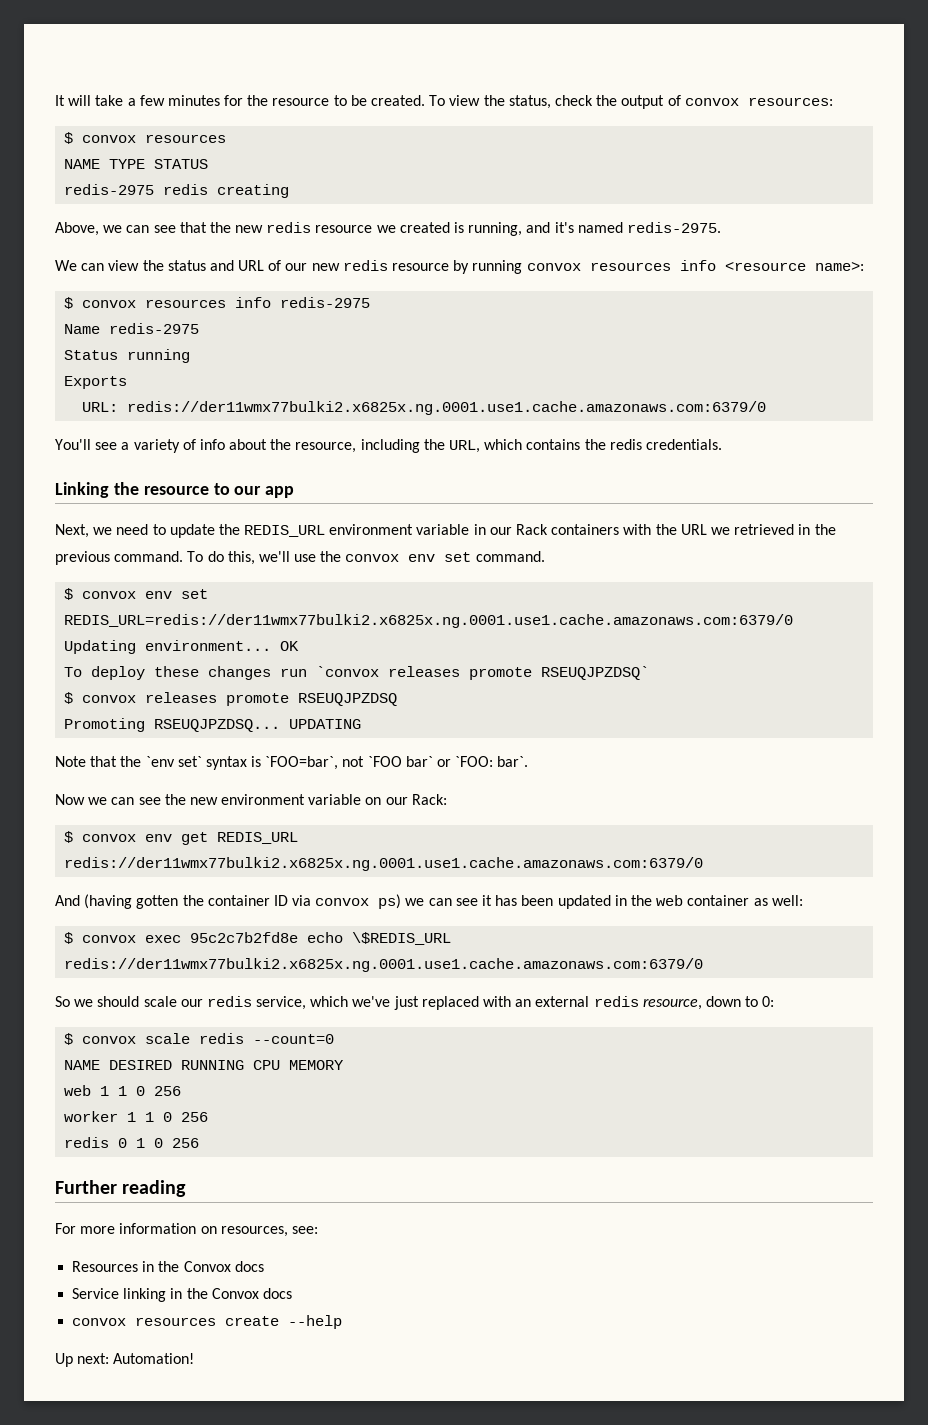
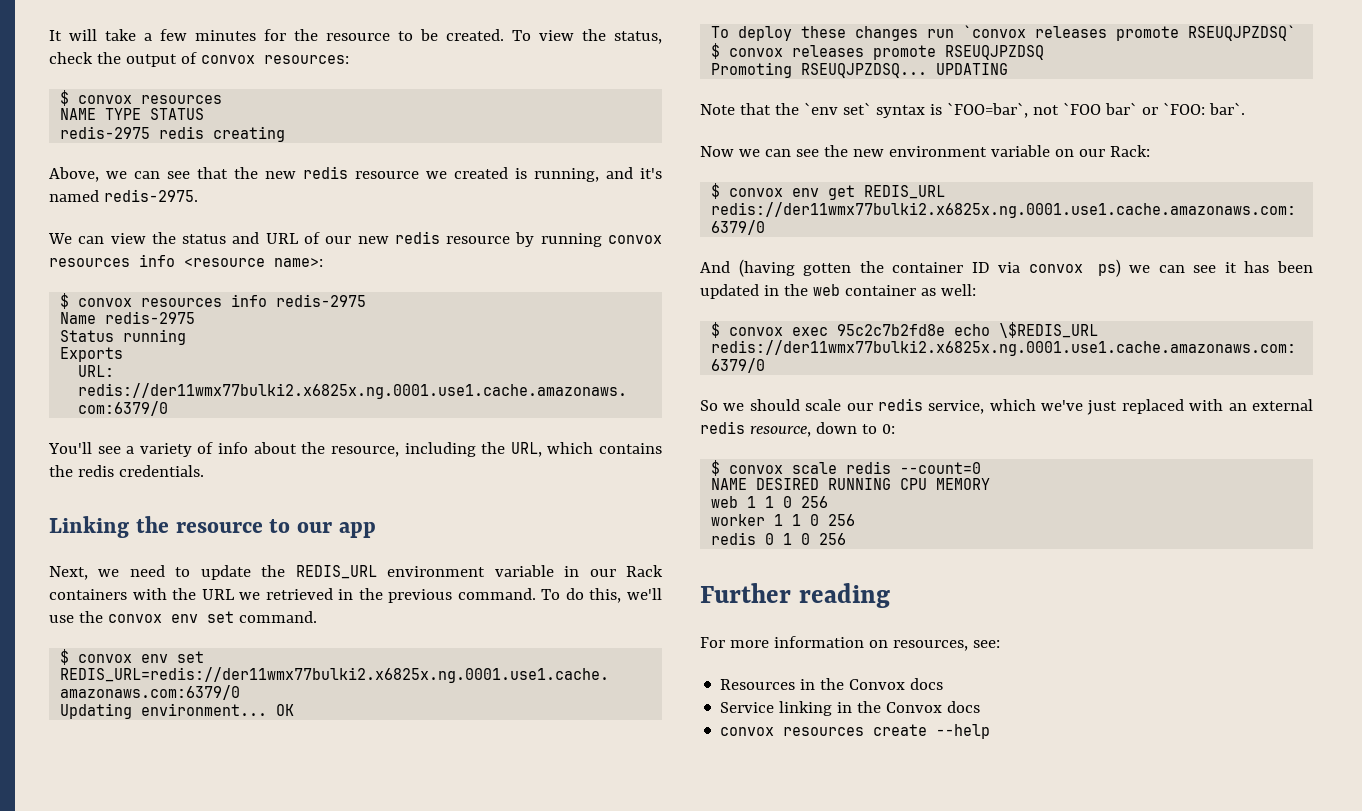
- Up next: Automation!

